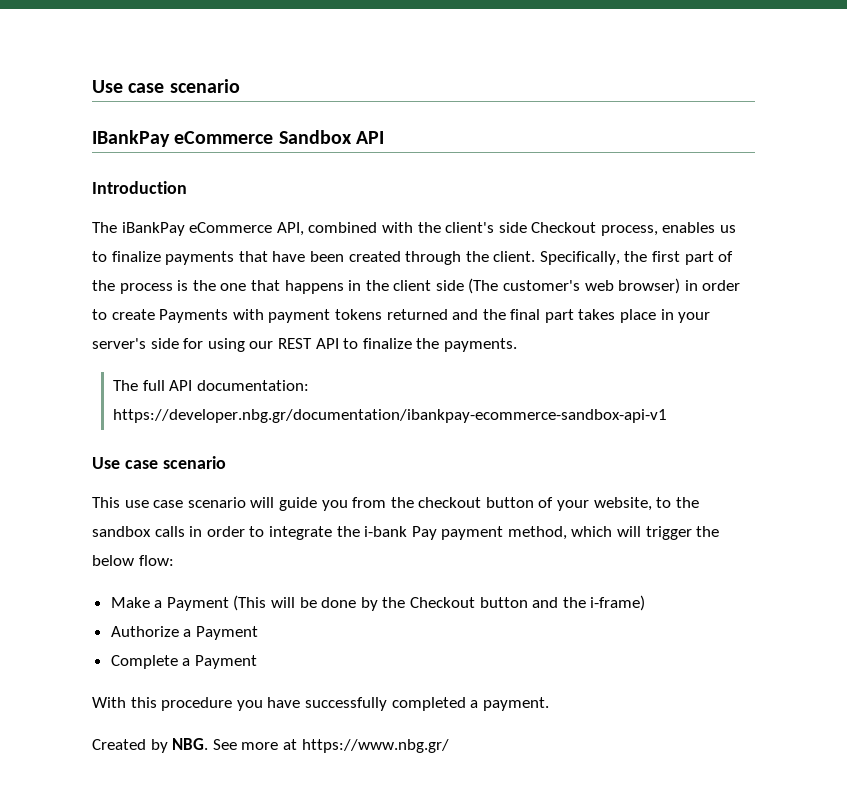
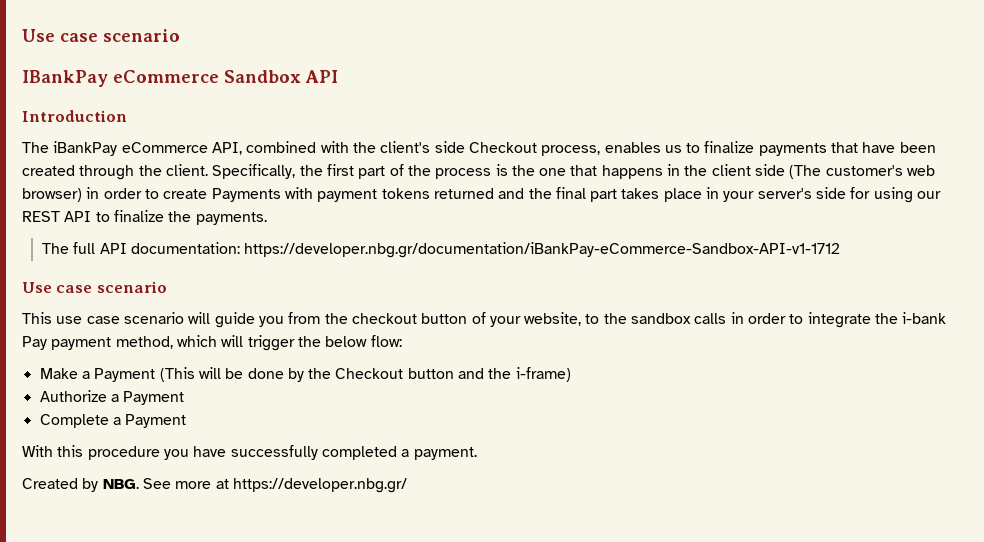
- The full API documentation: https://developer.nbg.gr/documentation/ibankpay-ecommerce-sandbox-api-v1
+ The full API documentation: https://developer.nbg.gr/documentation/iBankPay-eCommerce-Sandbox-API-v1-1712
- Created by NBG. See more at https://www.nbg.gr/
+ Created by NBG. See more at https://developer.nbg.gr/

